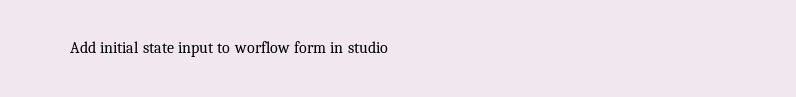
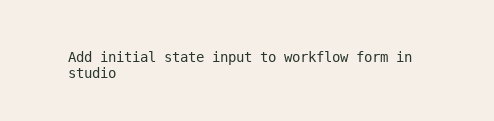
- Add initial state input to worflow form in studio
+ Add initial state input to workflow form in studio

